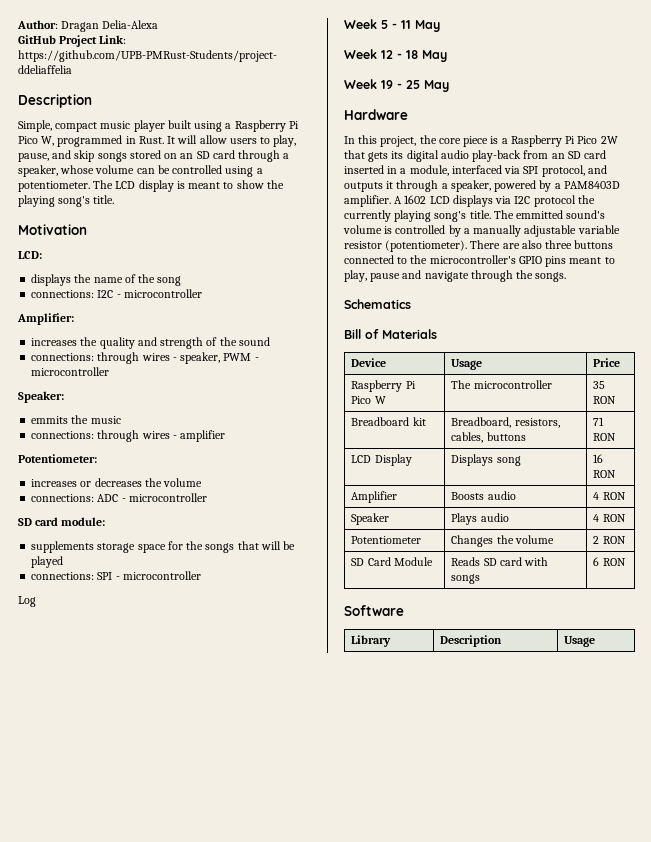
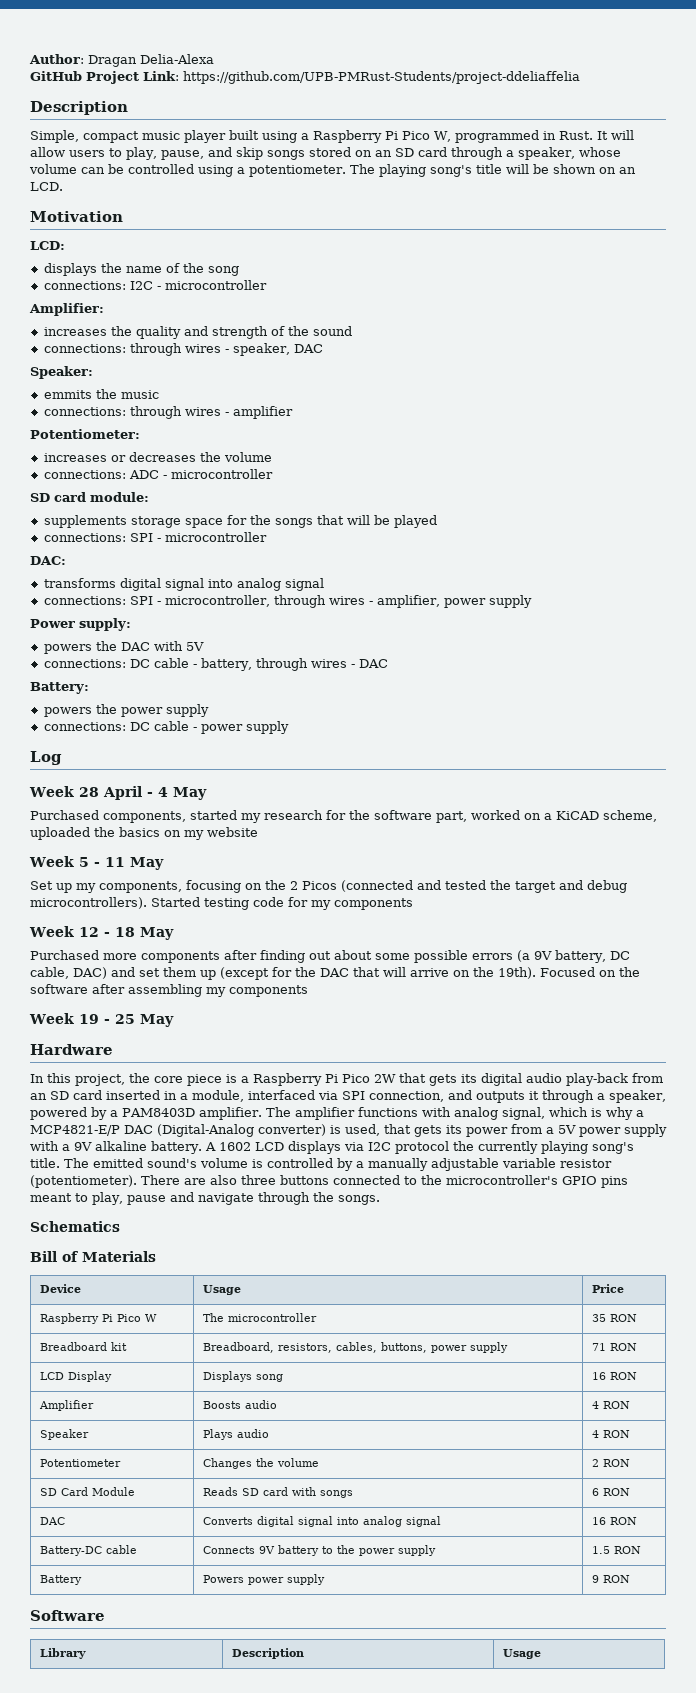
- The LCD display is meant to show the playing song's title.
+ The playing song's title will be shown on an LCD.
- connections: through wires - speaker, PWM - microcontroller
+ connections: through wires - speaker, DAC
+ DAC:
+ transforms digital signal into analog signal
+ connections: SPI - microcontroller, through wires - amplifier, power supply
+ Power supply:
+ powers the DAC with 5V
+ connections: DC cable - battery, through wires - DAC
+ Battery:
+ powers the power supply
+ connections: DC cable - power supply
  Log
+ Week 28 April - 4 May
+ Purchased components, started my research for the software part, worked on a KiCAD scheme, uploaded the basics on my website
+ Set up my components, focusing on the 2 Picos (connected and tested the target and debug microcontrollers). Started testing code for my components
+ Purchased more components after finding out about some possible errors (a 9V battery, DC cable, DAC) and set them up (except for the DAC that will arrive on the 19th). Focused on the software after assembling my components
- In this project, the core piece is a Raspberry Pi Pico 2W that gets its digital audio play-back from an SD card inserted in a module, interfaced via SPI protocol, and outputs it through a speaker, powered by a PAM8403D amplifier.
+ In this project, the core piece is a Raspberry Pi Pico 2W that gets its digital audio play-back from an SD card inserted in a module, interfaced via SPI connection, and outputs it through a speaker, powered by a PAM8403D amplifier.
+ The amplifier functions with analog signal, which is why a MCP4821-E/P DAC (Digital-Analog converter) is used, that gets its power from a 5V power supply with a 9V alkaline battery.
- The emmitted sound's volume is controlled by a manually adjustable variable resistor (potentiometer).
+ The emitted sound's volume is controlled by a manually adjustable variable resistor (potentiometer).
- Breadboard kit | Breadboard, resistors, cables, buttons | 71 RON
+ Breadboard kit | Breadboard, resistors, cables, buttons, power supply | 71 RON
+ DAC | Converts digital signal into analog signal | 16 RON
+ Battery-DC cable | Connects 9V battery to the power supply | 1.5 RON
+ Battery | Powers power supply | 9 RON

